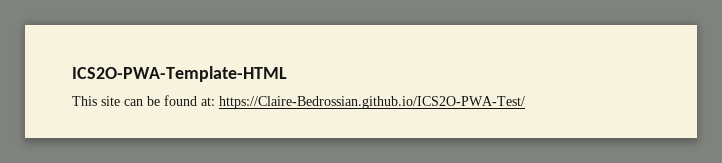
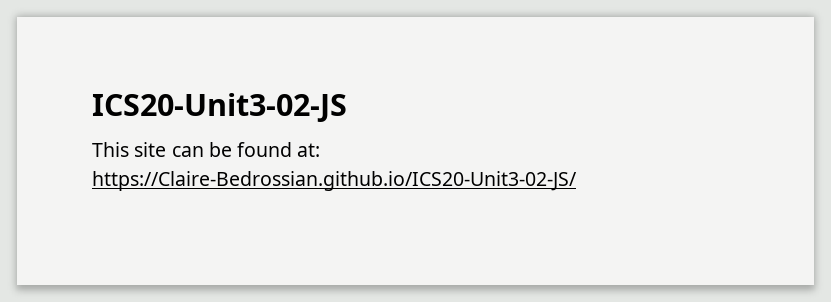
- ICS2O-PWA-Template-HTML
+ ICS20-Unit3-02-JS
- This site can be found at: https://Claire-Bedrossian.github.io/ICS2O-PWA-Test/
+ This site can be found at: https://Claire-Bedrossian.github.io/ICS20-Unit3-02-JS/

